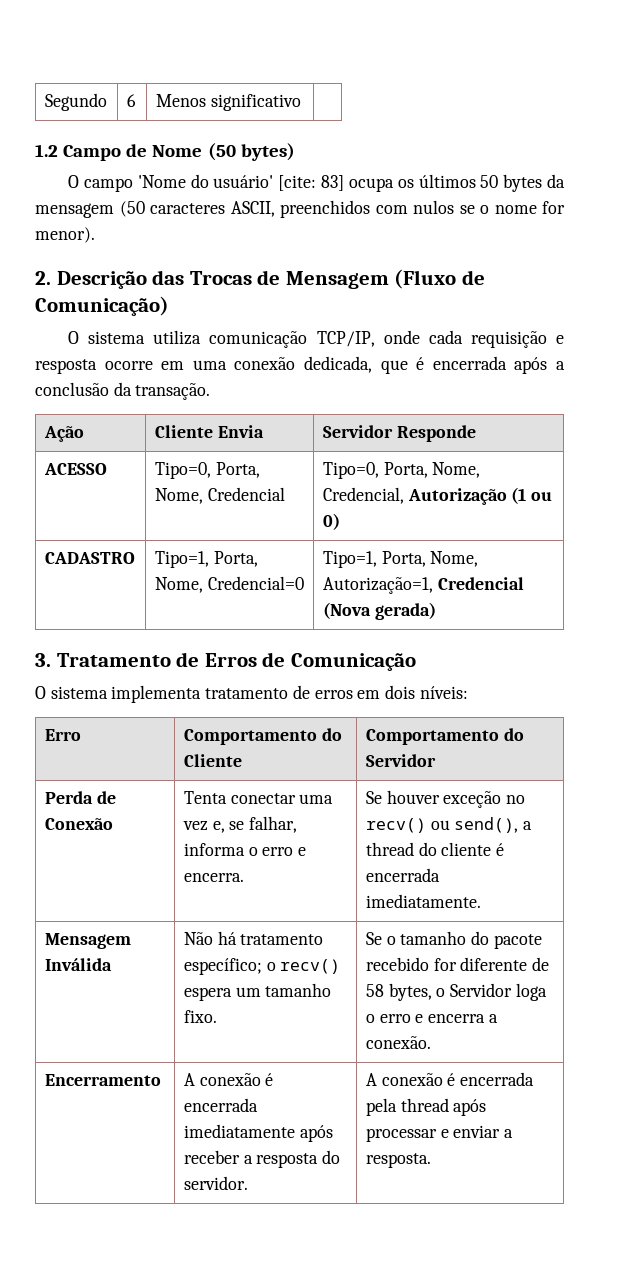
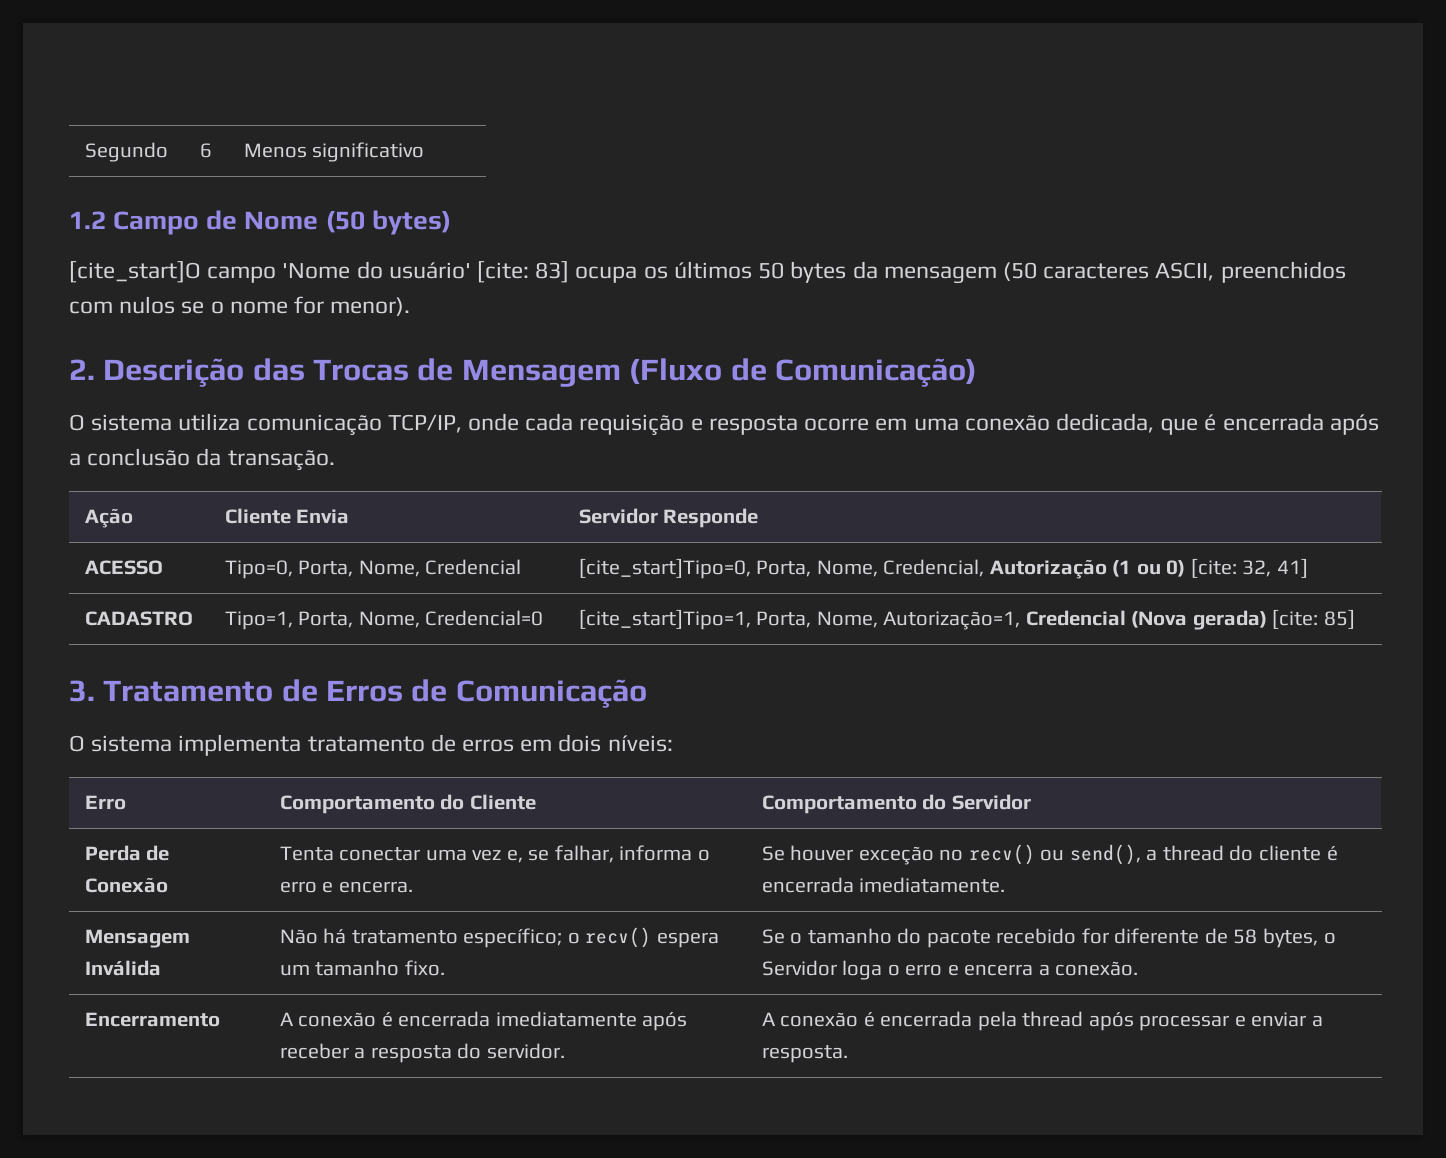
- O campo 'Nome do usuário' [cite: 83] ocupa os últimos 50 bytes da mensagem (50 caracteres ASCII, preenchidos com nulos se o nome for menor).
+ [cite_start]O campo 'Nome do usuário' [cite: 83] ocupa os últimos 50 bytes da mensagem (50 caracteres ASCII, preenchidos com nulos se o nome for menor).
- ACESSO | Tipo=0, Porta, Nome, Credencial | Tipo=0, Porta, Nome, Credencial, Autorização (1 ou 0)
+ ACESSO | Tipo=0, Porta, Nome, Credencial | [cite_start]Tipo=0, Porta, Nome, Credencial, Autorização (1 ou 0) [cite: 32, 41]
- CADASTRO | Tipo=1, Porta, Nome, Credencial=0 | Tipo=1, Porta, Nome, Autorização=1, Credencial (Nova gerada)
+ CADASTRO | Tipo=1, Porta, Nome, Credencial=0 | [cite_start]Tipo=1, Porta, Nome, Autorização=1, Credencial (Nova gerada) [cite: 85]

